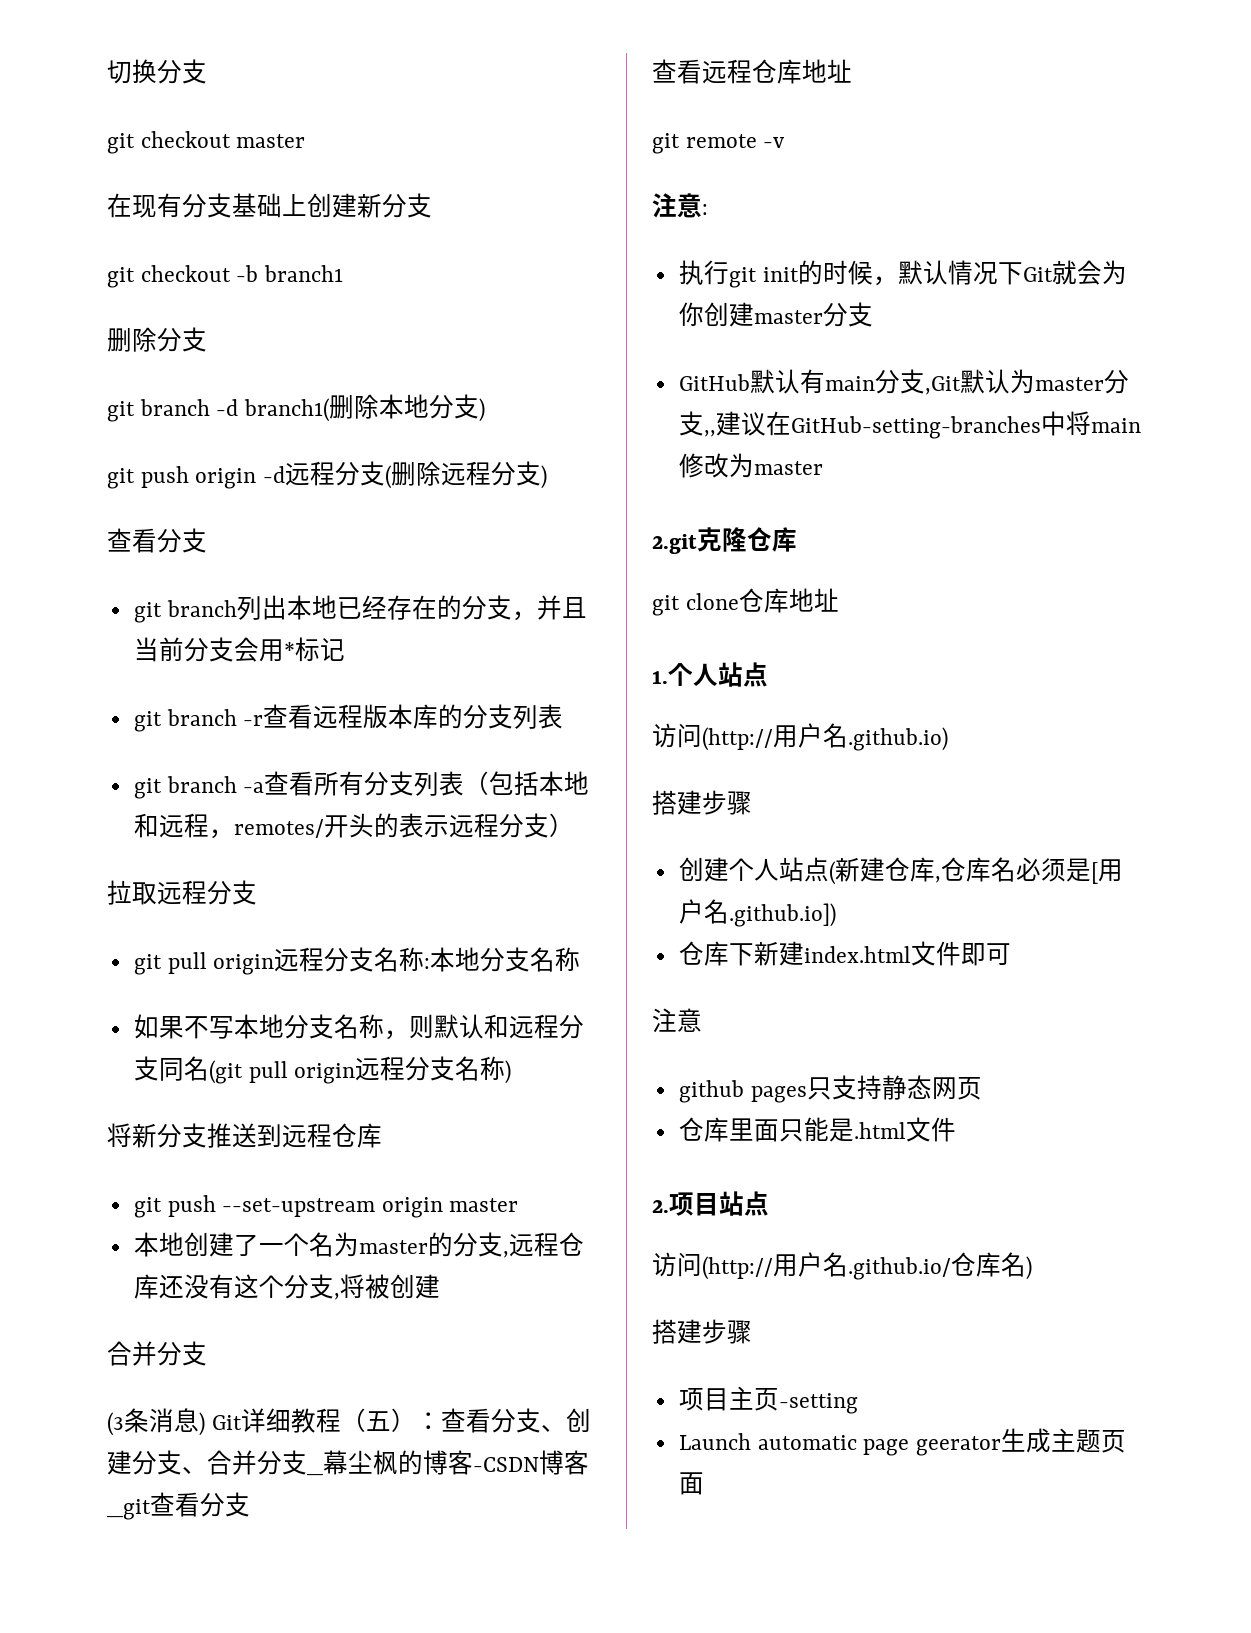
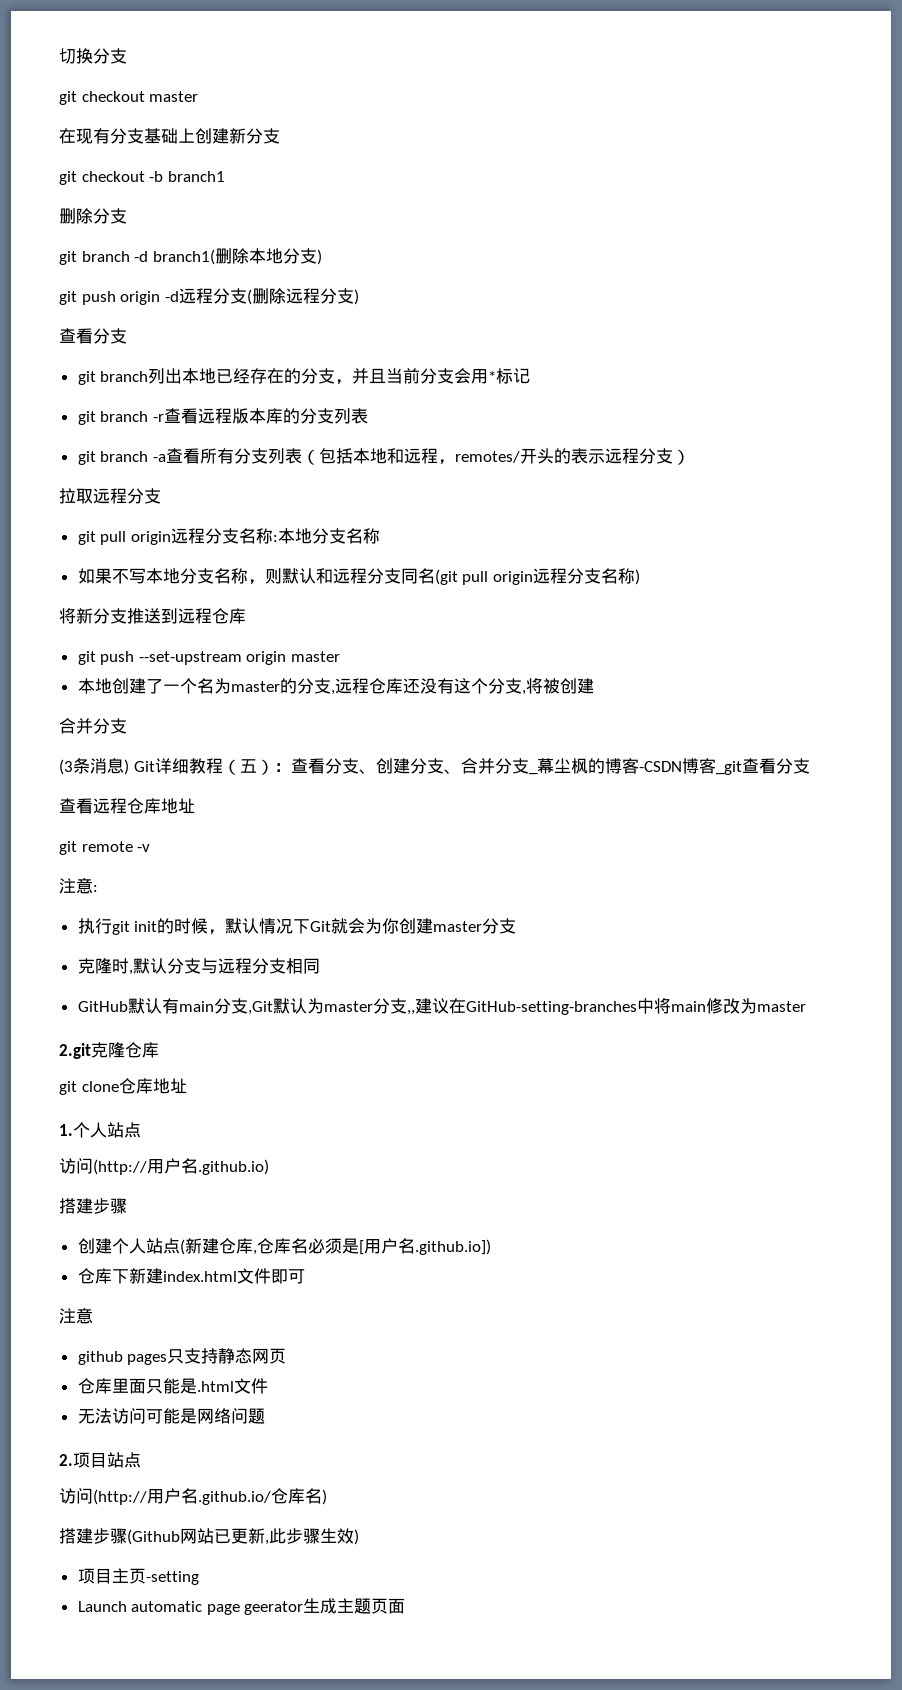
+ 克隆时,默认分支与远程分支相同
+ 无法访问可能是网络问题
  访问(http://用户名.github.io/仓库名)
- 搭建步骤
+ 搭建步骤(Github网站已更新,此步骤生效)

